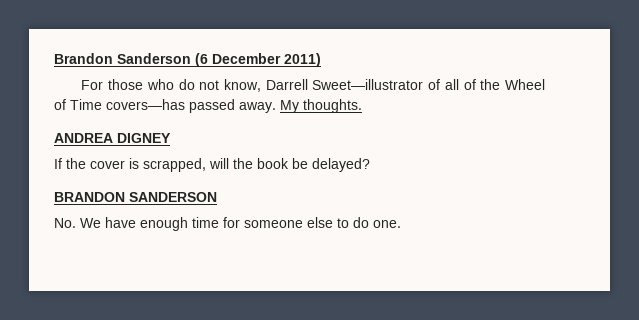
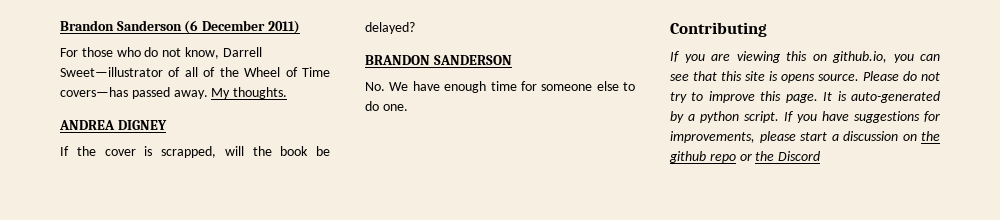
+ Contributing
+ If you are viewing this on github.io, you can see that this site is opens source. Please do not try to improve this page. It is auto-generated by a python script. If you have suggestions for improvements, please start a discussion on the github repo or the Discord

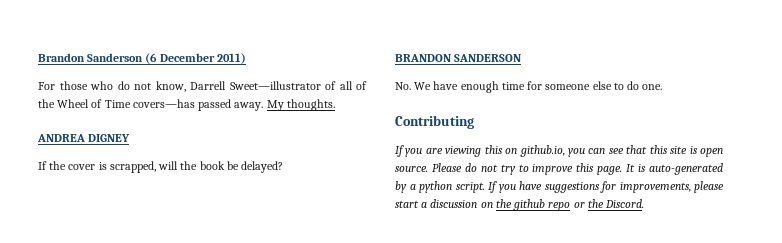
- If you are viewing this on github.io, you can see that this site is opens source.
+ If you are viewing this on github.io, you can see that this site is open source.
- If you have suggestions for improvements, please start a discussion on the github repo or the Discord
+ If you have suggestions for improvements, please start a discussion on the github repo or the Discord.

